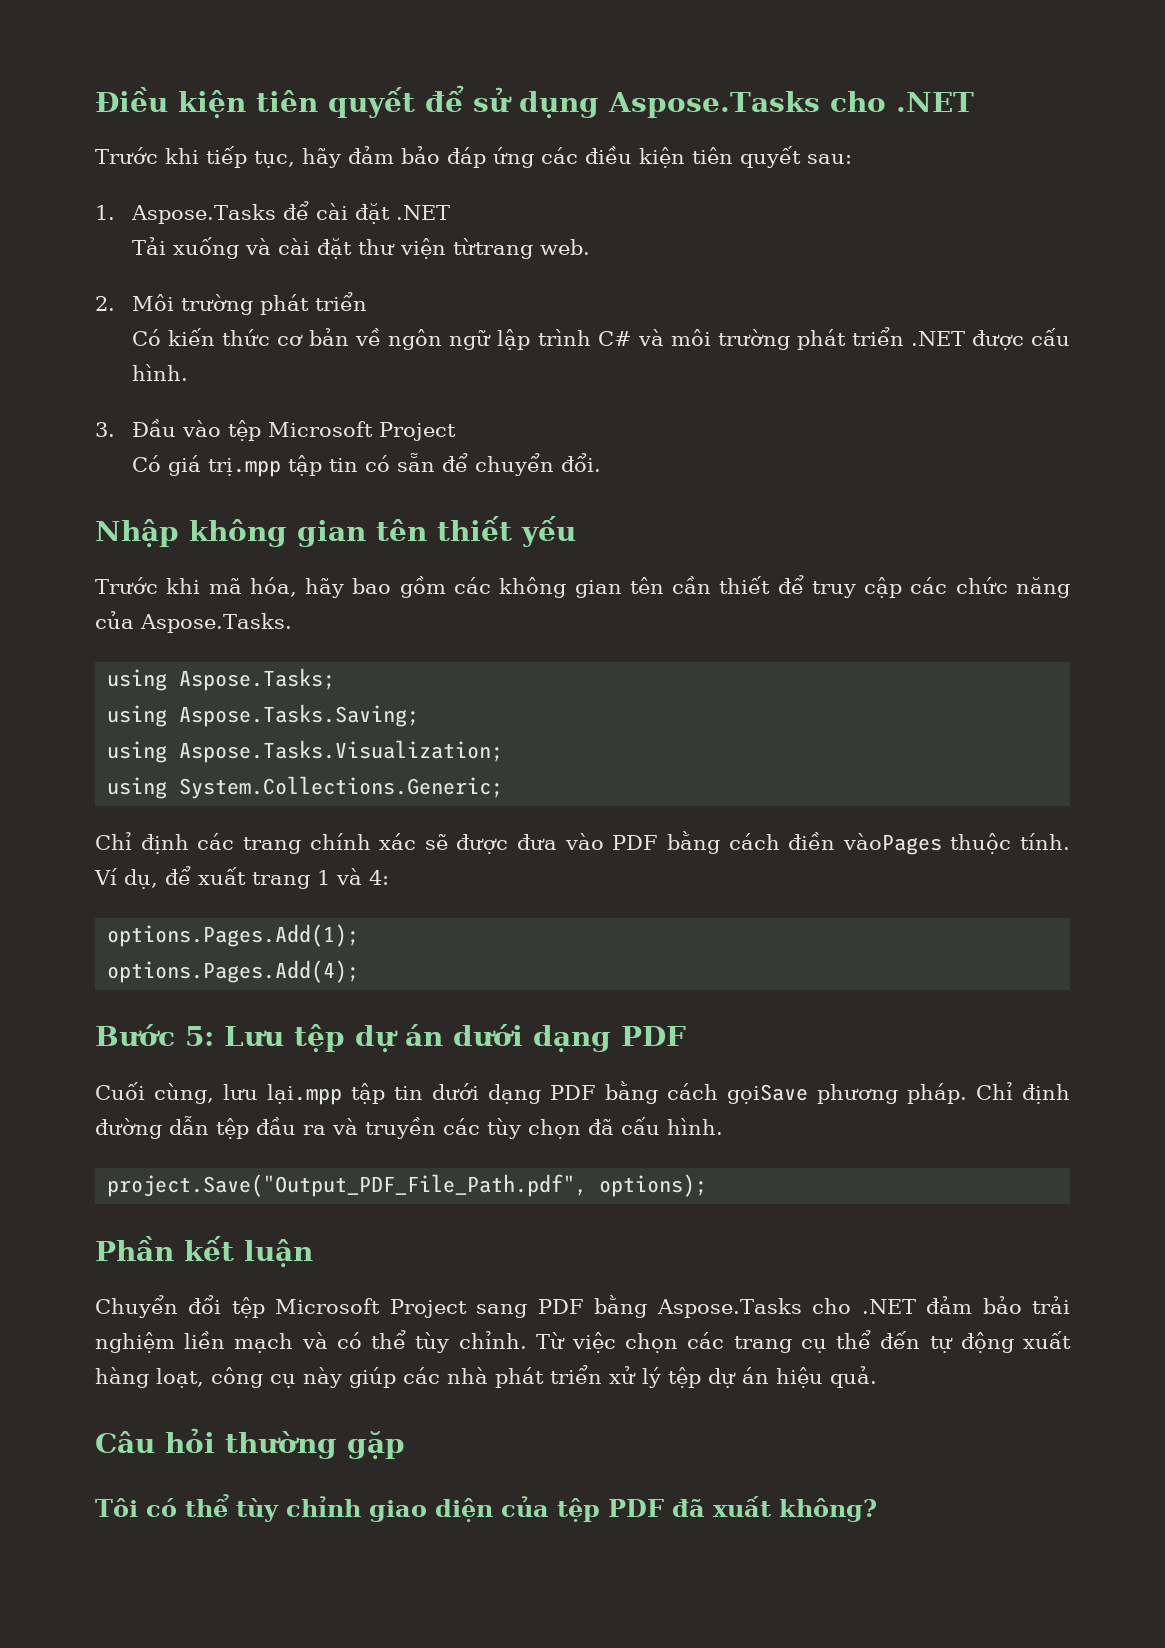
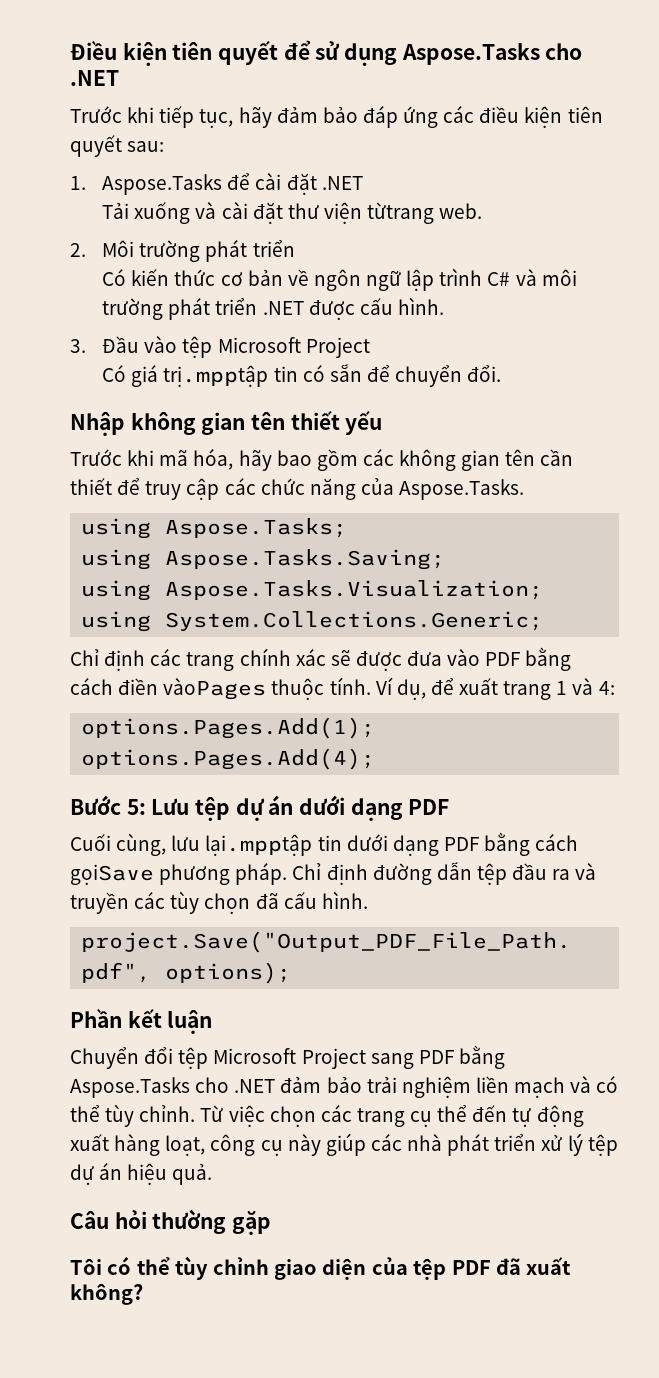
- Có giá trị.mpp tập tin có sẵn để chuyển đổi.
+ Có giá trị.mpptập tin có sẵn để chuyển đổi.
- Cuối cùng, lưu lại.mpp tập tin dưới dạng PDF bằng cách gọiSave phương pháp.
+ Cuối cùng, lưu lại.mpptập tin dưới dạng PDF bằng cách gọiSave phương pháp.

